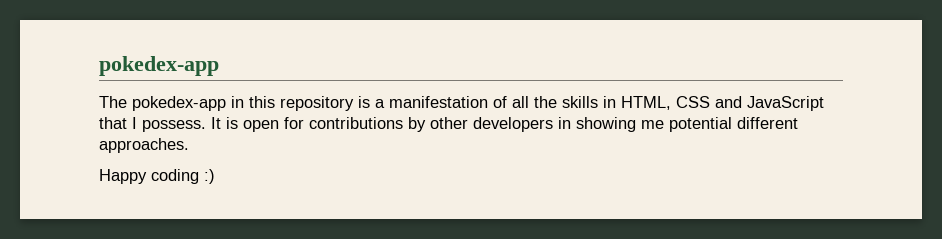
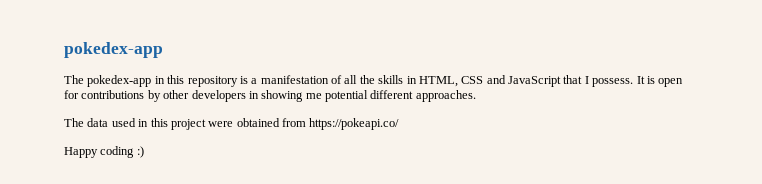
+ The data used in this project were obtained from https://pokeapi.co/

